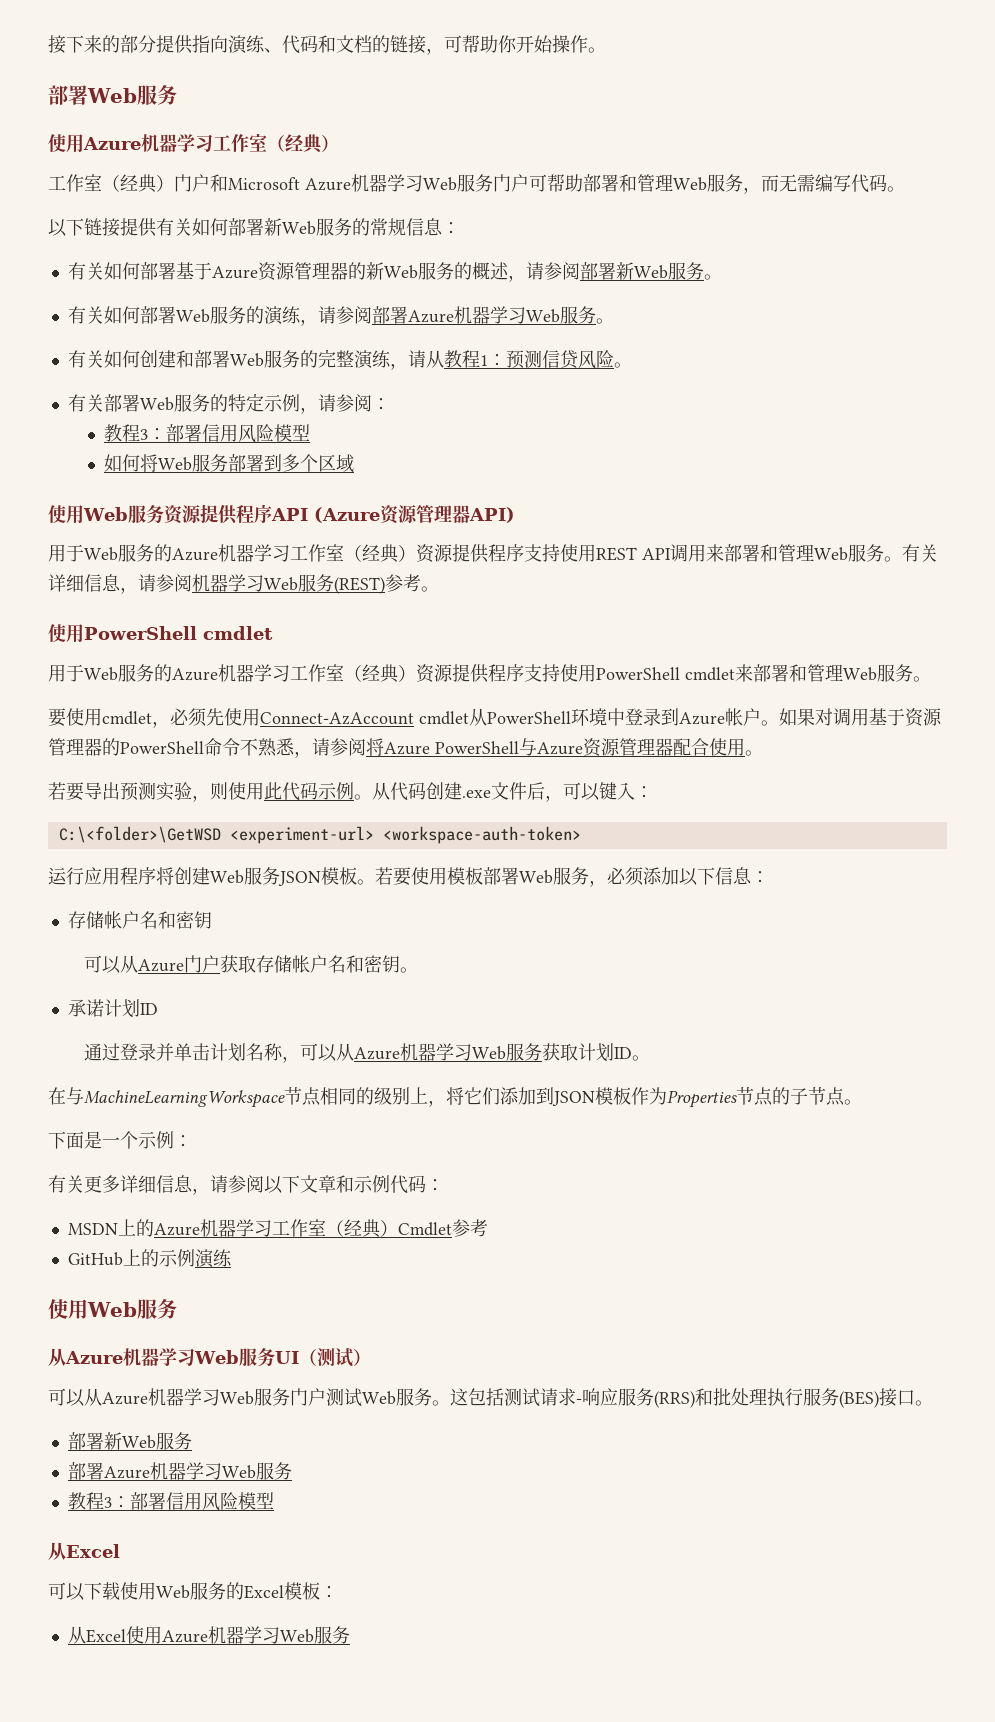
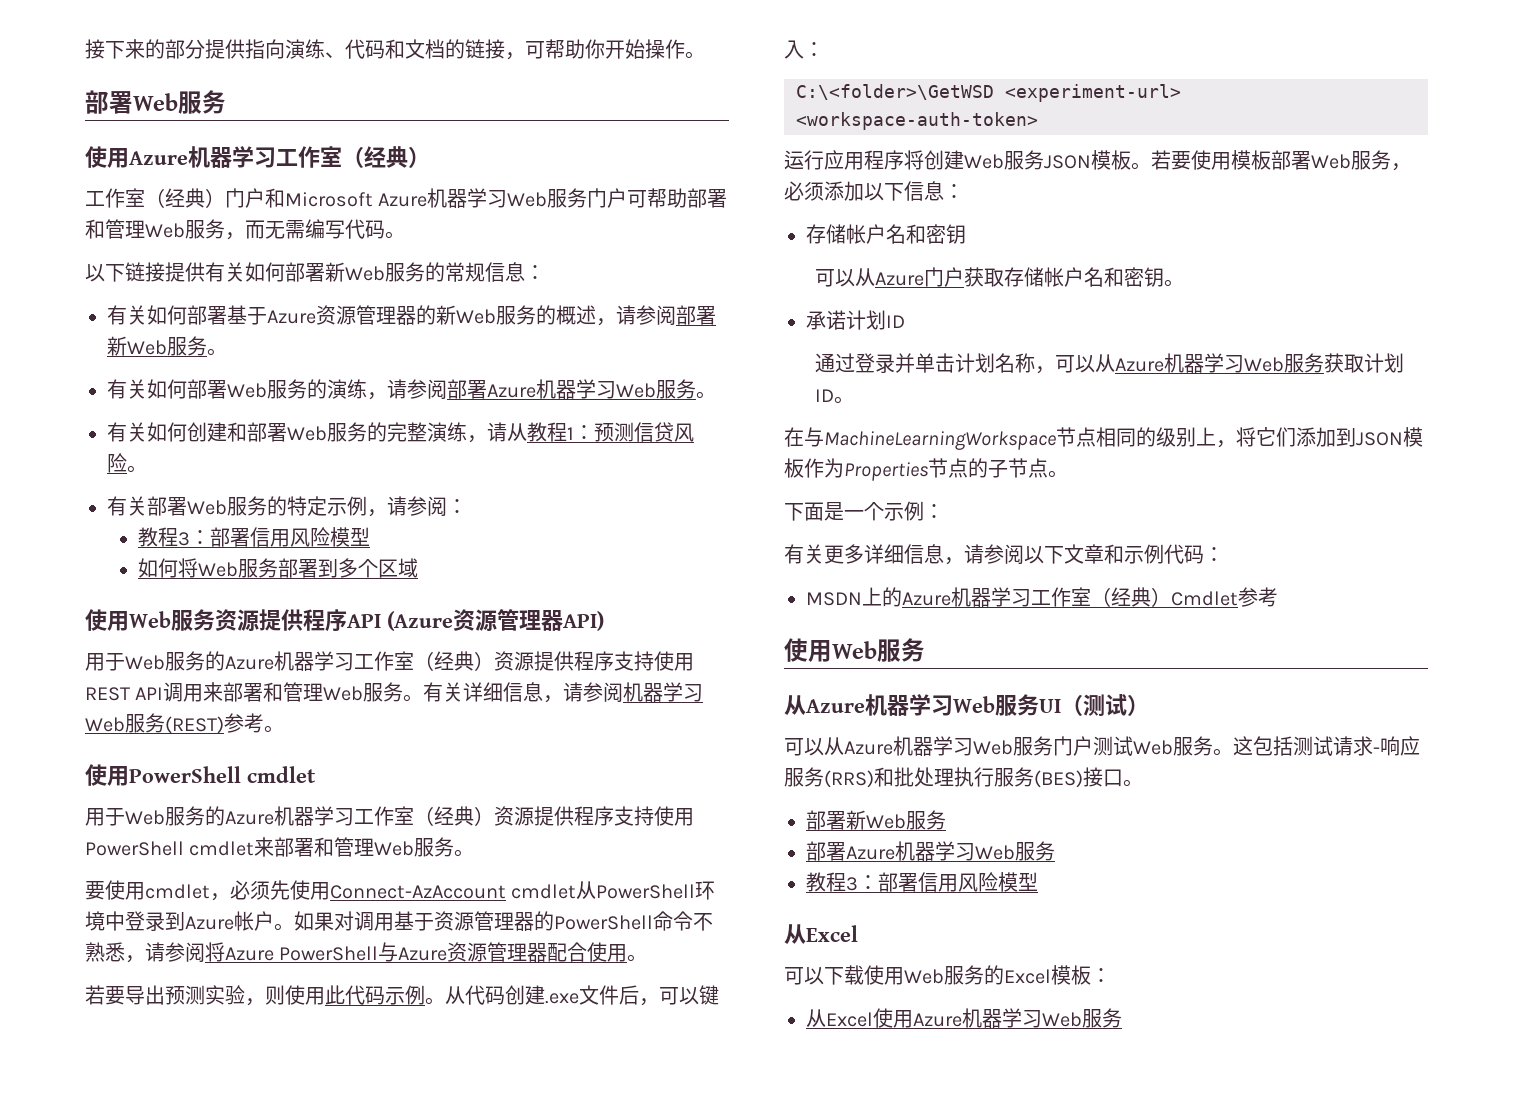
- GitHub上的示例演练

